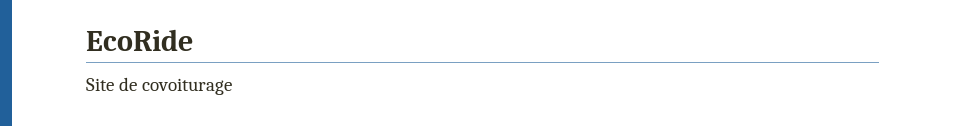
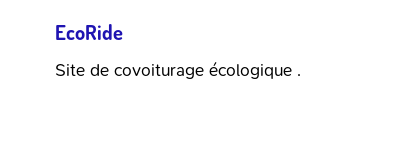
- Site de covoiturage
+ Site de covoiturage écologique .

